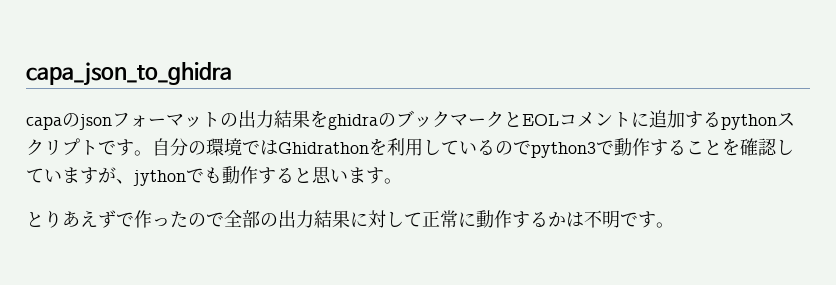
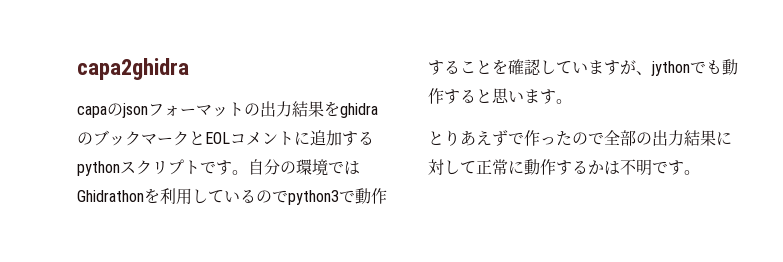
- capa_json_to_ghidra
+ capa2ghidra

